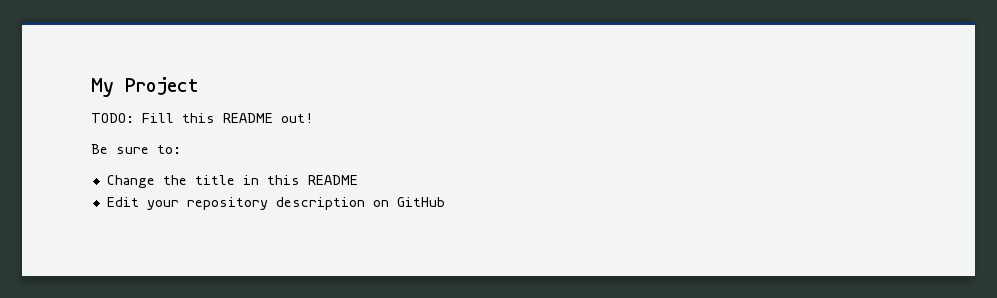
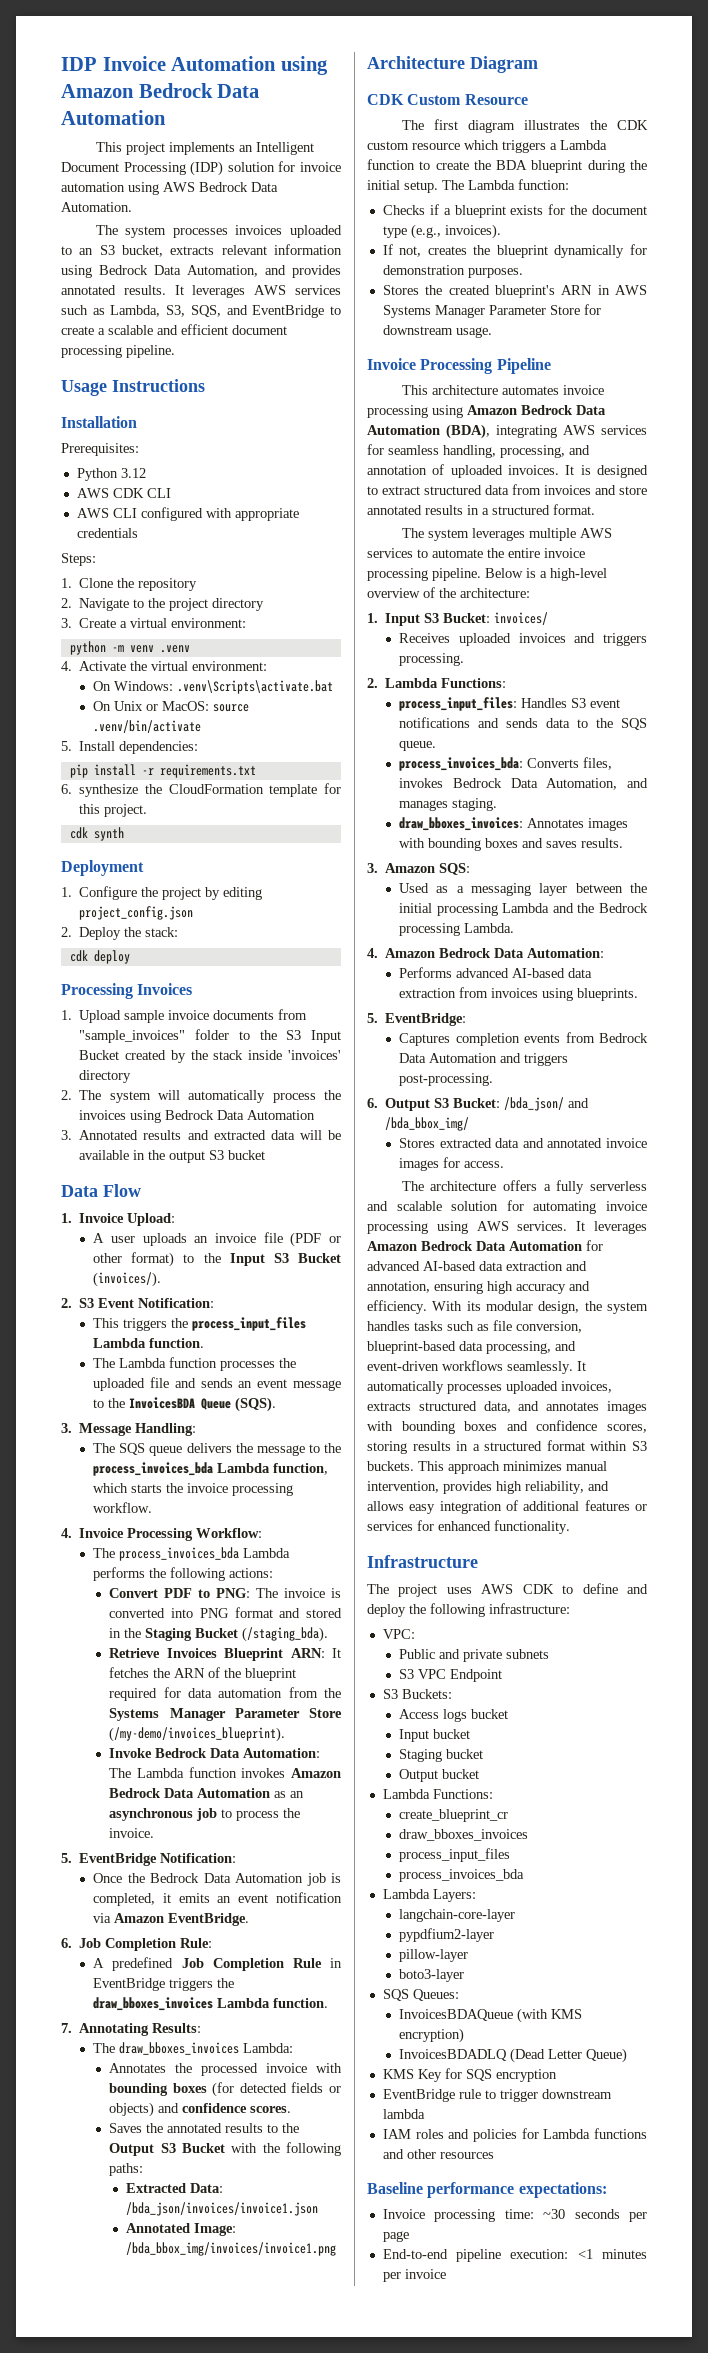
- My Project
- TODO: Fill this README out!
- Be sure to:
- Change the title in this README
- Edit your repository description on GitHub
+ IDP Invoice Automation using Amazon Bedrock Data Automation
+ This project implements an Intelligent Document Processing (IDP) solution for invoice automation using AWS Bedrock Data Automation.
+ The system processes invoices uploaded to an S3 bucket, extracts relevant information using Bedrock Data Automation, and provides annotated results. It leverages AWS services such as Lambda, S3, SQS, and EventBridge to create a scalable and efficient document processing pipeline.
+ Usage Instructions
+ Installation
+ Prerequisites:
+ Python 3.12
+ AWS CDK CLI
+ AWS CLI configured with appropriate credentials
+ Steps:
+ 1. Clone the repository
+ 2. Navigate to the project directory
+ 3. Create a virtual environment:
+ python -m venv .venv
+ 4. Activate the virtual environment:
+ On Windows: .venv\Scripts\activate.bat
+ On Unix or MacOS: source .venv/bin/activate
+ 5. Install dependencies:
+ pip install -r requirements.txt
+ 6. synthesize the CloudFormation template for this project.
+ cdk synth
+ Deployment
+ 1. Configure the project by editing project_config.json
+ 2. Deploy the stack:
+ cdk deploy
+ Processing Invoices
+ 1. Upload sample invoice documents from "sample_invoices" folder to the S3 Input Bucket created by the stack inside 'invoices' directory
+ 2. The system will automatically process the invoices using Bedrock Data Automation
+ 3. Annotated results and extracted data will be available in the output S3 bucket
+ Data Flow
+ 1. Invoice Upload:
+ A user uploads an invoice file (PDF or other format) to the Input S3 Bucket (invoices/).
+ 2. S3 Event Notification:
+ This triggers the process_input_files Lambda function.
+ The Lambda function processes the uploaded file and sends an event message to the InvoicesBDA Queue (SQS).
+ 3. Message Handling:
+ The SQS queue delivers the message to the process_invoices_bda Lambda function, which starts the invoice processing workflow.
+ 4. Invoice Processing Workflow:
+ The process_invoices_bda Lambda performs the following actions:
+ Convert PDF to PNG: The invoice is converted into PNG format and stored in the Staging Bucket (/staging_bda).
+ Retrieve Invoices Blueprint ARN: It fetches the ARN of the blueprint required for data automation from the Systems Manager Parameter Store (/my-demo/invoices_blueprint).
+ Invoke Bedrock Data Automation: The Lambda function invokes Amazon Bedrock Data Automation as an asynchronous job to process the invoice.
+ 5. EventBridge Notification:
+ Once the Bedrock Data Automation job is completed, it emits an event notification via Amazon EventBridge.
+ 6. Job Completion Rule:
+ A predefined Job Completion Rule in EventBridge triggers the draw_bboxes_invoices Lambda function.
+ 7. Annotating Results:
+ The draw_bboxes_invoices Lambda:
+ Annotates the processed invoice with bounding boxes (for detected fields or objects) and confidence scores.
+ Saves the annotated results to the Output S3 Bucket with the following paths:
+ Extracted Data: /bda_json/invoices/invoice1.json
+ Annotated Image: /bda_bbox_img/invoices/invoice1.png
+ Architecture Diagram
+ CDK Custom Resource
+ The first diagram illustrates the CDK custom resource which triggers a Lambda function to create the BDA blueprint during the initial setup. The Lambda function:
+ Checks if a blueprint exists for the document type (e.g., invoices).
+ If not, creates the blueprint dynamically for demonstration purposes.
+ Stores the created blueprint's ARN in AWS Systems Manager Parameter Store for downstream usage.
+ Invoice Processing Pipeline
+ This architecture automates invoice processing using Amazon Bedrock Data Automation (BDA), integrating AWS services for seamless handling, processing, and annotation of uploaded invoices. It is designed to extract structured data from invoices and store annotated results in a structured format.
+ The system leverages multiple AWS services to automate the entire invoice processing pipeline. Below is a high-level overview of the architecture:
+ 1. Input S3 Bucket: invoices/
+ Receives uploaded invoices and triggers processing.
+ 2. Lambda Functions:
+ process_input_files: Handles S3 event notifications and sends data to the SQS queue.
+ process_invoices_bda: Converts files, invokes Bedrock Data Automation, and manages staging.
+ draw_bboxes_invoices: Annotates images with bounding boxes and saves results.
+ 3. Amazon SQS:
+ Used as a messaging layer between the initial processing Lambda and the Bedrock processing Lambda.
+ 4. Amazon Bedrock Data Automation:
+ Performs advanced AI-based data extraction from invoices using blueprints.
+ 5. EventBridge:
+ Captures completion events from Bedrock Data Automation and triggers post-processing.
+ 6. Output S3 Bucket: /bda_json/ and /bda_bbox_img/
+ Stores extracted data and annotated invoice images for access.
+ The architecture offers a fully serverless and scalable solution for automating invoice processing using AWS services. It leverages Amazon Bedrock Data Automation for advanced AI-based data extraction and annotation, ensuring high accuracy and efficiency. With its modular design, the system handles tasks such as file conversion, blueprint-based data processing, and event-driven workflows seamlessly. It automatically processes uploaded invoices, extracts structured data, and annotates images with bounding boxes and confidence scores, storing results in a structured format within S3 buckets. This approach minimizes manual intervention, provides high reliability, and allows easy integration of additional features or services for enhanced functionality.
+ Infrastructure
+ The project uses AWS CDK to define and deploy the following infrastructure:
+ VPC:
+ Public and private subnets
+ S3 VPC Endpoint
+ S3 Buckets:
+ Access logs bucket
+ Input bucket
+ Staging bucket
+ Output bucket
+ Lambda Functions:
+ create_blueprint_cr
+ draw_bboxes_invoices
+ process_input_files
+ process_invoices_bda
+ Lambda Layers:
+ langchain-core-layer
+ pypdfium2-layer
+ pillow-layer
+ boto3-layer
+ SQS Queues:
+ InvoicesBDAQueue (with KMS encryption)
+ InvoicesBDADLQ (Dead Letter Queue)
+ KMS Key for SQS encryption
+ EventBridge rule to trigger downstream lambda
+ IAM roles and policies for Lambda functions and other resources
+ Baseline performance expectations:
+ Invoice processing time: ~30 seconds per page
+ End-to-end pipeline execution: <1 minutes per invoice

